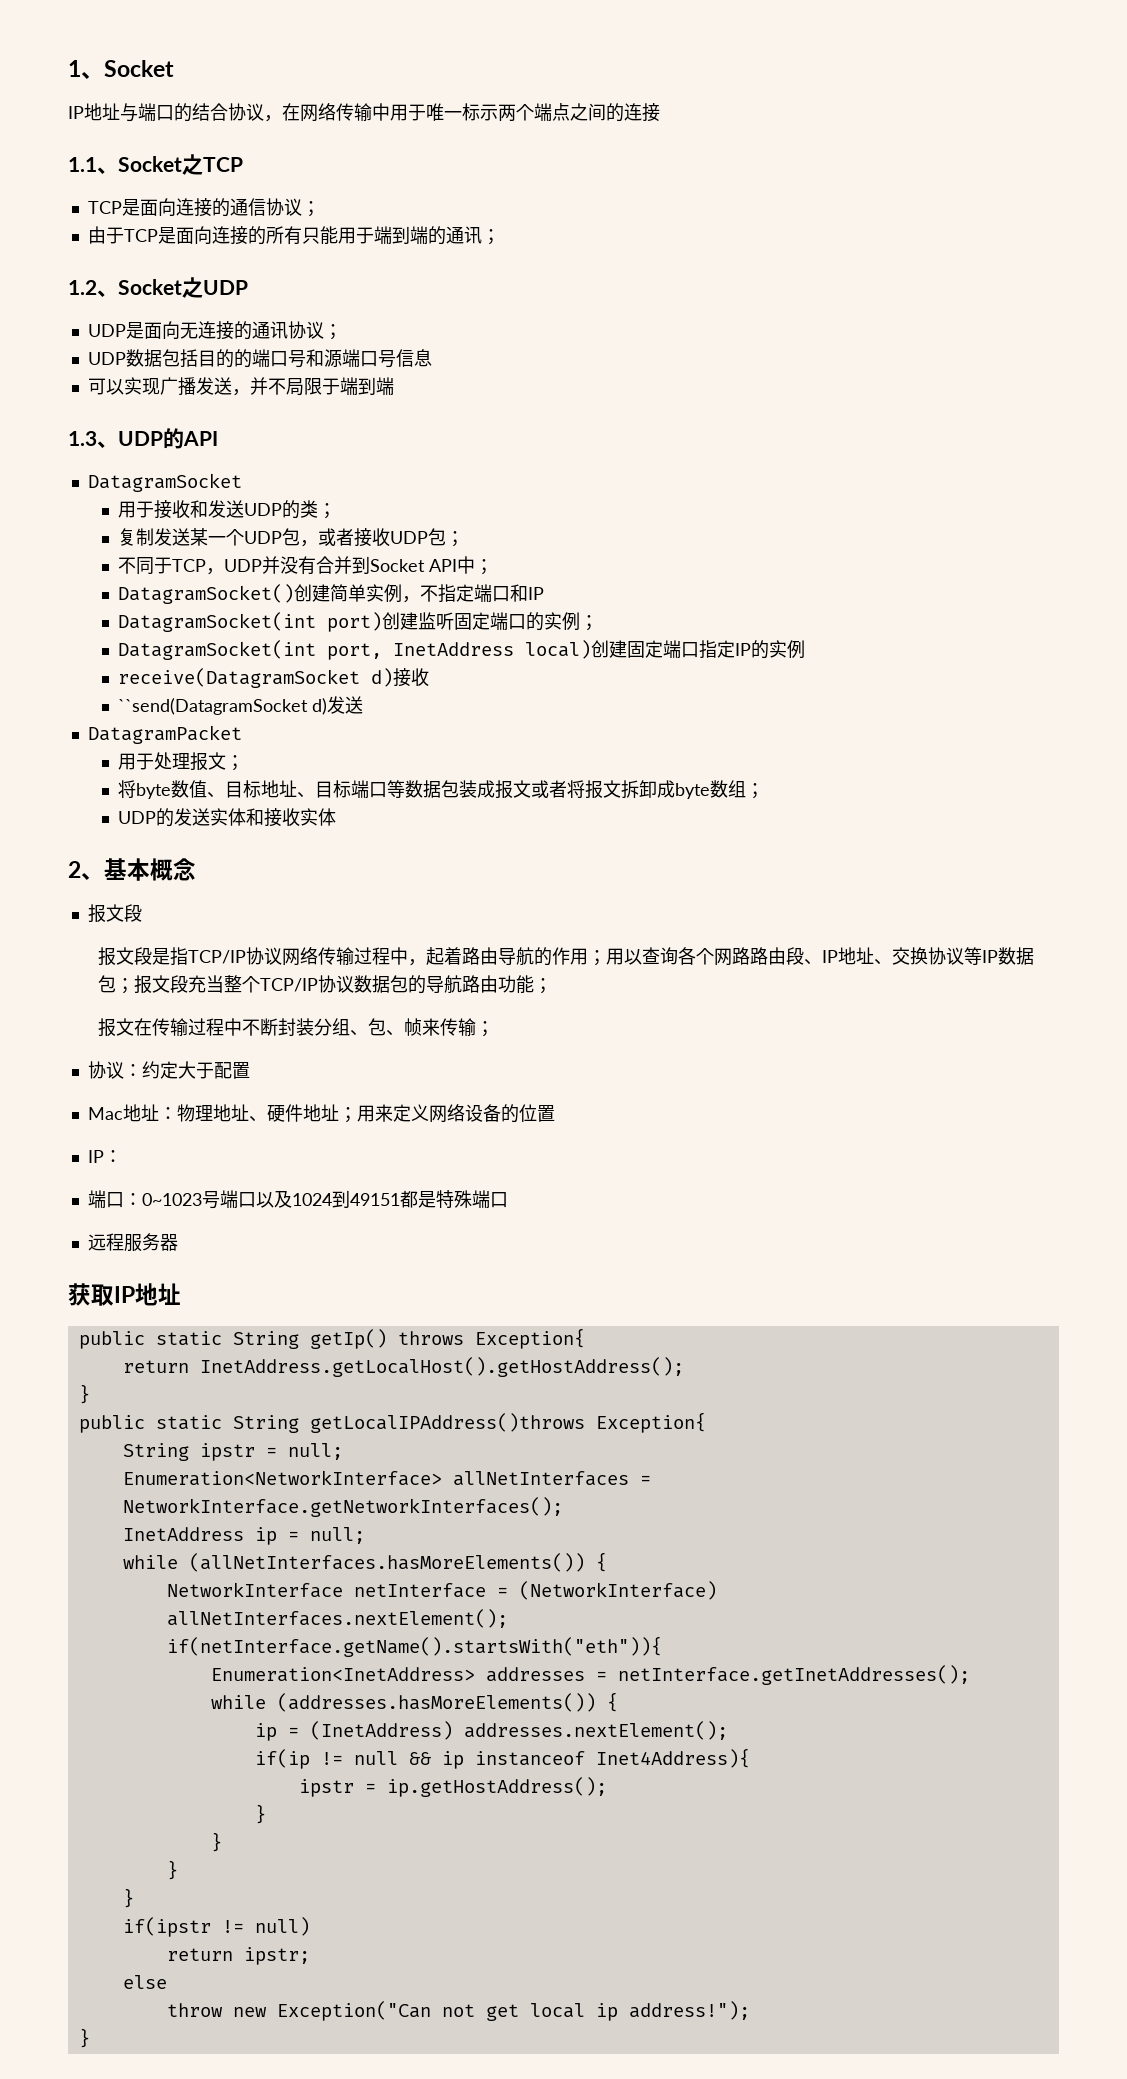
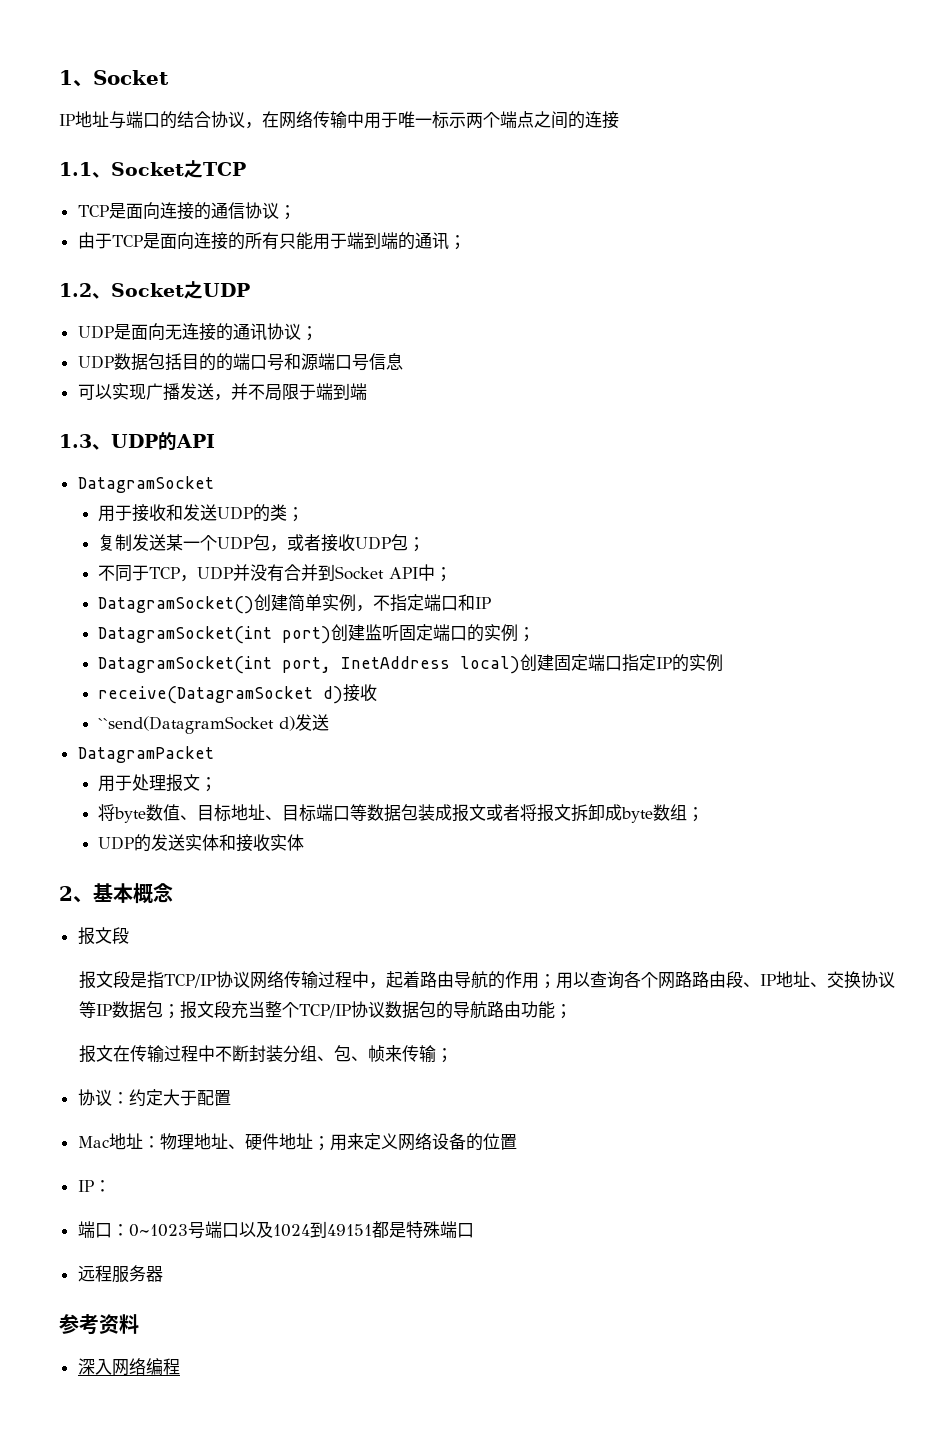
- 获取IP地址
- public static String getIp() throws Exception{
- return InetAddress.getLocalHost().getHostAddress();
- }
- public static String getLocalIPAddress()throws Exception{
- String ipstr = null;
- Enumeration<NetworkInterface> allNetInterfaces = NetworkInterface.getNetworkInterfaces();
- InetAddress ip = null;
- while (allNetInterfaces.hasMoreElements()) {
- NetworkInterface netInterface = (NetworkInterface) allNetInterfaces.nextElement();
- if(netInterface.getName().startsWith("eth")){
- Enumeration<InetAddress> addresses = netInterface.getInetAddresses();
- while (addresses.hasMoreElements()) {
- ip = (InetAddress) addresses.nextElement();
- if(ip != null && ip instanceof Inet4Address){
- ipstr = ip.getHostAddress();
- }
- }
- }
- }
- if(ipstr != null)
- return ipstr;
- else
- throw new Exception("Can not get local ip address!");
- }
+ 参考资料
+ 深入网络编程

